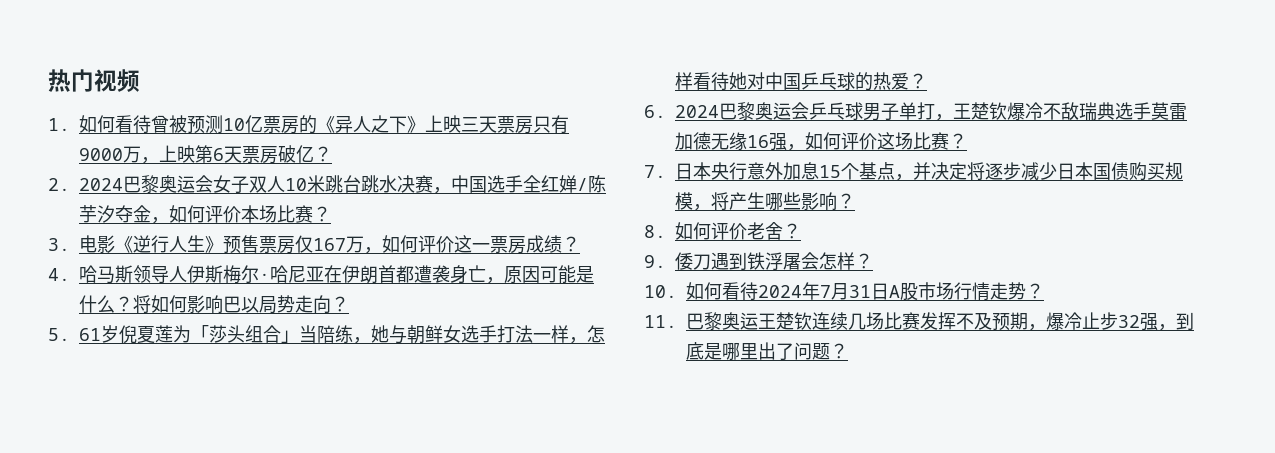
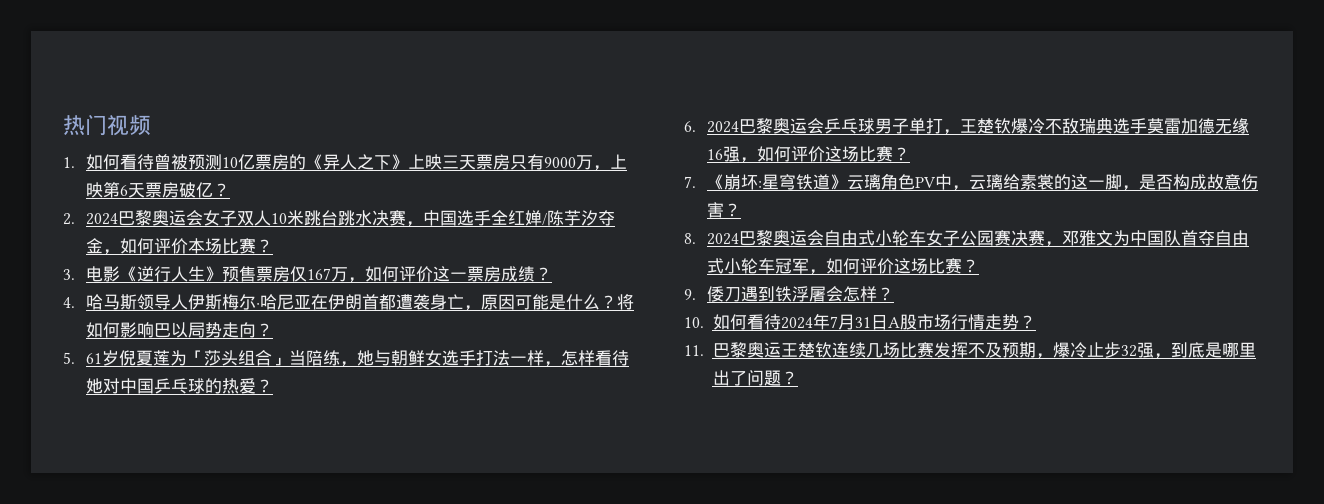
- 7.日本央行意外加息15个基点，并决定将逐步减少日本国债购买规模，将产生哪些影响？
- 8.如何评价老舍？
+ 7.《崩坏:星穹铁道》云璃角色PV中，云璃给素裳的这一脚，是否构成故意伤害？
+ 8. 2024巴黎奥运会自由式小轮车女子公园赛决赛，邓雅文为中国队首夺自由式小轮车冠军，如何评价这场比赛？

